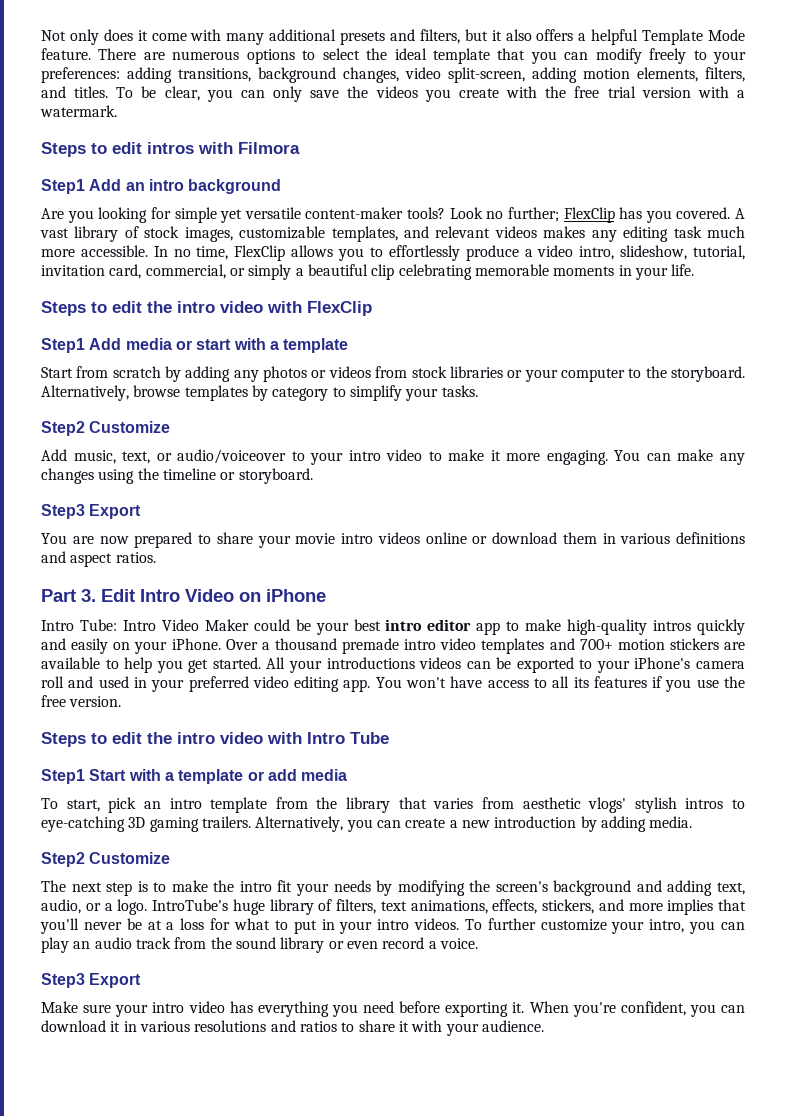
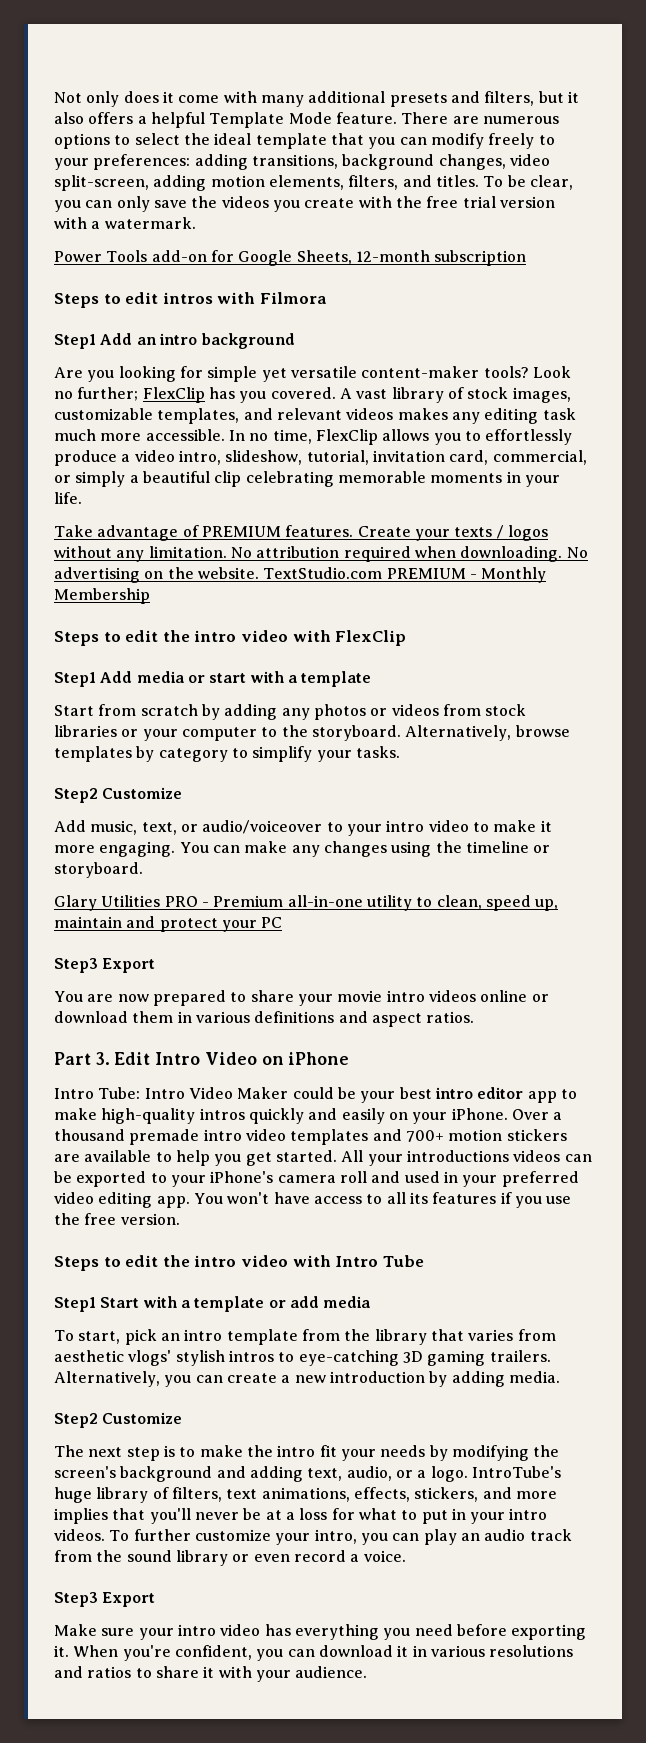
+ Power Tools add-on for Google Sheets, 12-month subscription
+ Take advantage of PREMIUM features. Create your texts / logos without any limitation. No attribution required when downloading. No advertising on the website. TextStudio.com PREMIUM - Monthly Membership
+ Glary Utilities PRO - Premium all-in-one utility to clean, speed up, maintain and protect your PC

